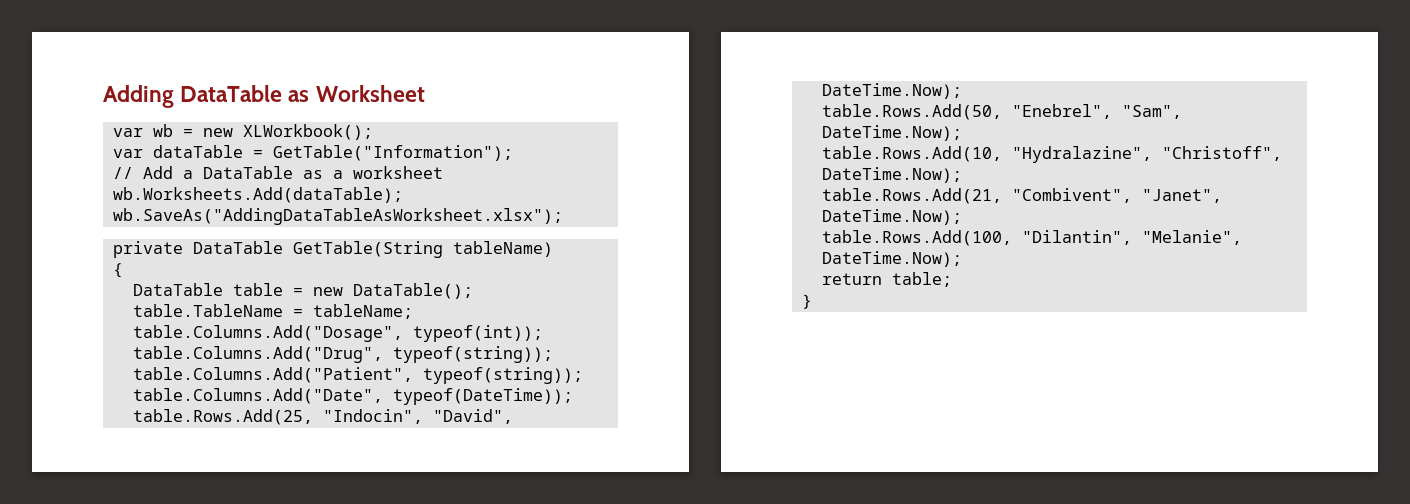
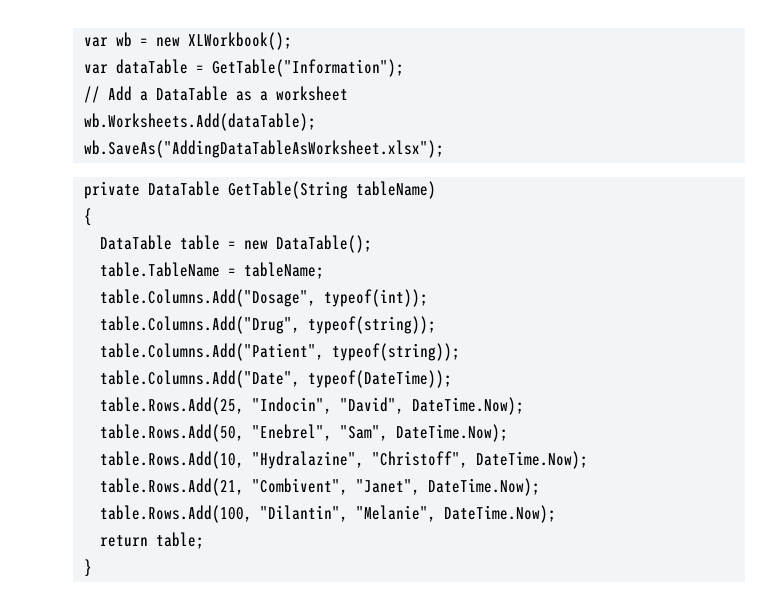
- Adding DataTable as Worksheet

